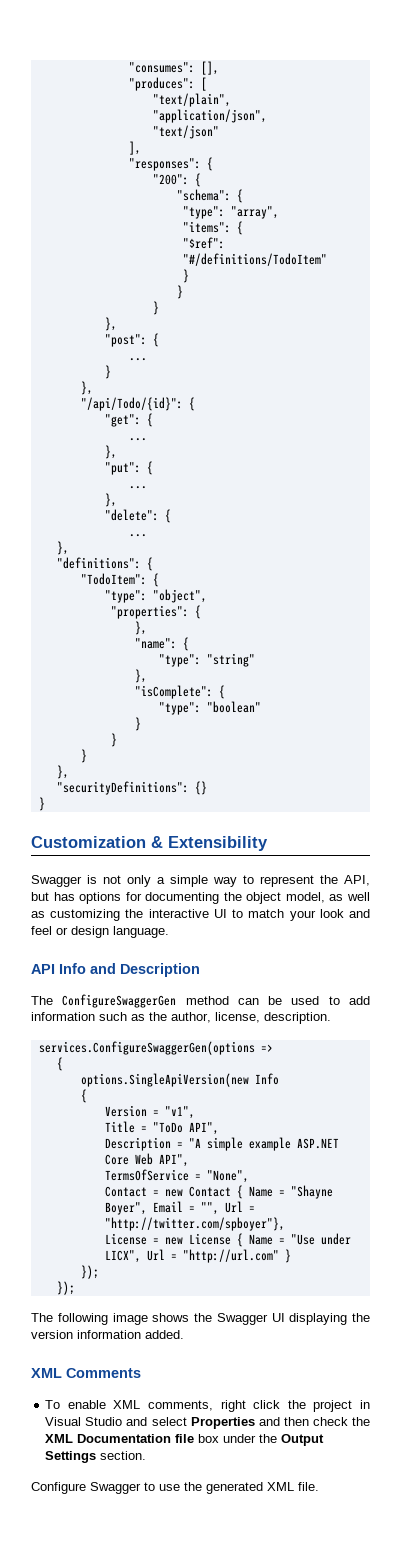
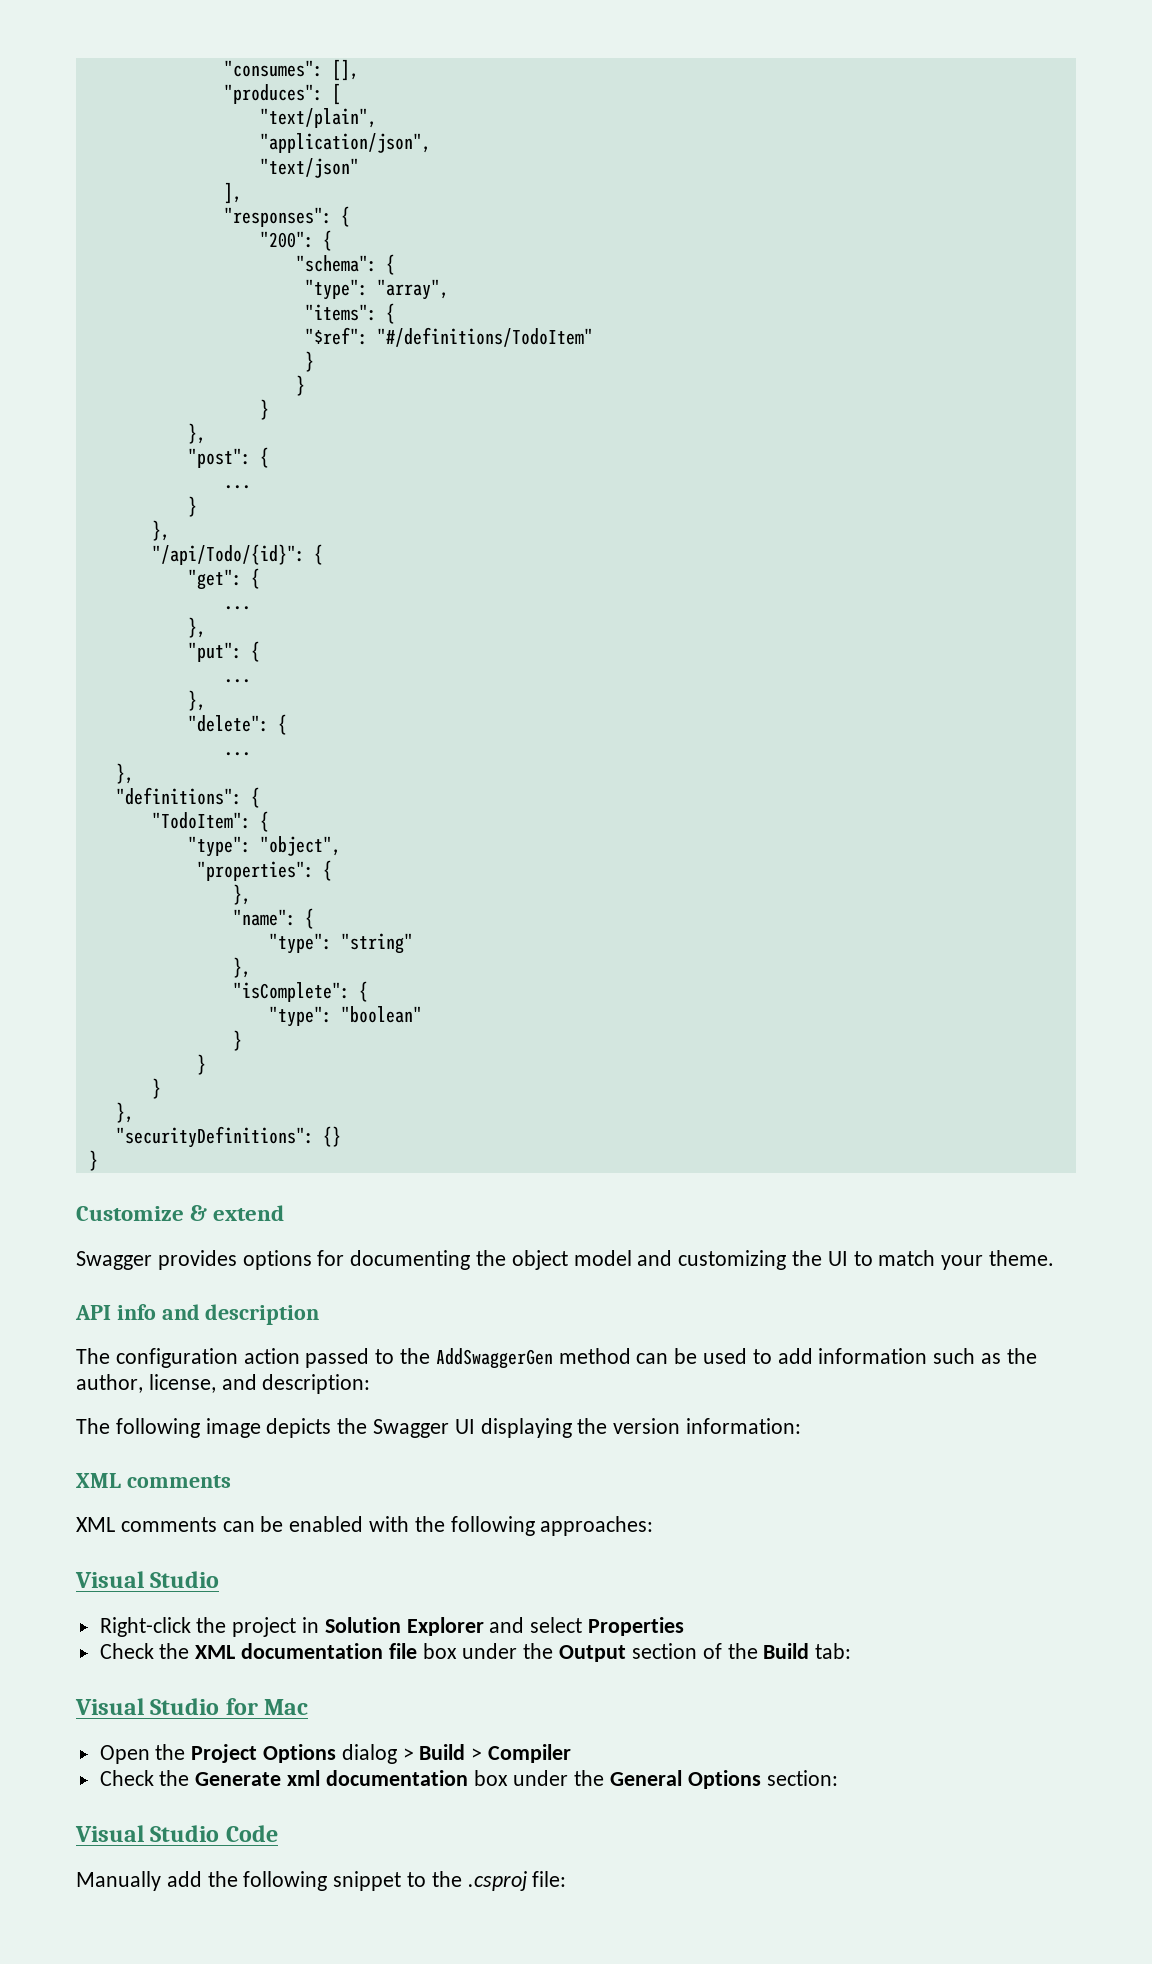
- Customization & Extensibility
- Swagger is not only a simple way to represent the API, but has options for documenting the object model, as well as customizing the interactive UI to match your look and feel or design language.
- API Info and Description
- The ConfigureSwaggerGen method can be used to add information such as the author, license, description.
- services.ConfigureSwaggerGen(options =>
- {
- options.SingleApiVersion(new Info
- {
- Version = "v1",
- Title = "ToDo API",
- Description = "A simple example ASP.NET Core Web API",
- TermsOfService = "None",
- Contact = new Contact { Name = "Shayne Boyer", Email = "", Url = "http://twitter.com/spboyer"},
- License = new License { Name = "Use under LICX", Url = "http://url.com" }
- });
- });
+ Customize & extend
+ Swagger provides options for documenting the object model and customizing the UI to match your theme.
+ API info and description
+ The configuration action passed to the AddSwaggerGen method can be used to add information such as the author, license, and description:
- The following image shows the Swagger UI displaying the version information added.
- XML Comments
- To enable XML comments, right click the project in Visual Studio and select Properties and then check the XML Documentation file box under the Output Settings section.
- Configure Swagger to use the generated XML file.
+ The following image depicts the Swagger UI displaying the version information:
+ XML comments
+ XML comments can be enabled with the following approaches:
+ Visual Studio
+ Right-click the project in Solution Explorer and select Properties
+ Check the XML documentation file box under the Output section of the Build tab:
+ Visual Studio for Mac
+ Open the Project Options dialog > Build > Compiler
+ Check the Generate xml documentation box under the General Options section:
+ Visual Studio Code
+ Manually add the following snippet to the .csproj file:

